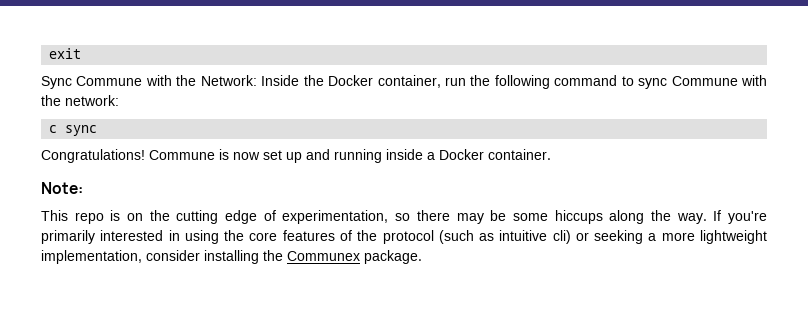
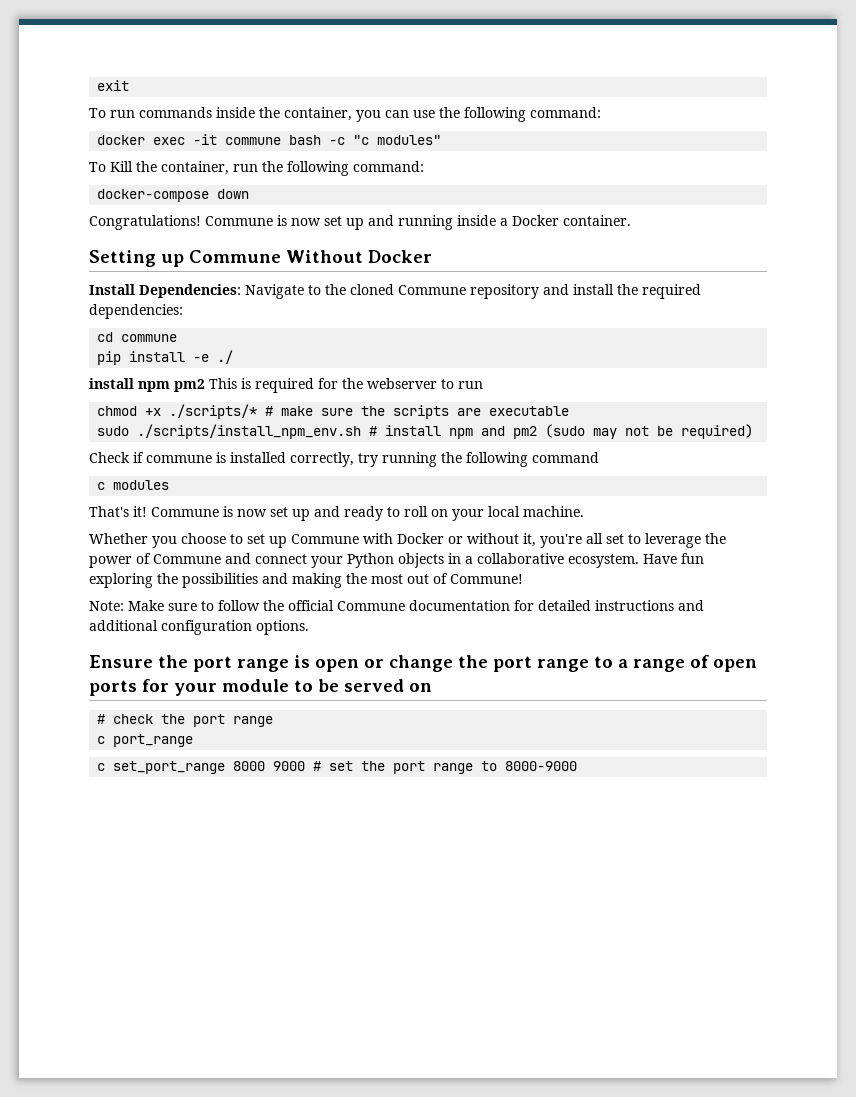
- Sync Commune with the Network: Inside the Docker container, run the following command to sync Commune with the network:
- c sync
+ To run commands inside the container, you can use the following command:
+ docker exec -it commune bash -c "c modules"
+ To Kill the container, run the following command:
+ docker-compose down
- Note:
- This repo is on the cutting edge of experimentation, so there may be some hiccups along the way. If you're primarily interested in using the core features of the protocol (such as intuitive cli) or seeking a more lightweight implementation, consider installing the Communex package.
+ Setting up Commune Without Docker
+ Install Dependencies: Navigate to the cloned Commune repository and install the required dependencies:
+ cd commune
+ pip install -e ./
+ install npm pm2 This is required for the webserver to run
+ chmod +x ./scripts/* # make sure the scripts are executable
+ sudo ./scripts/install_npm_env.sh # install npm and pm2 (sudo may not be required)
+ Check if commune is installed correctly, try running the following command
+ c modules
+ That's it! Commune is now set up and ready to roll on your local machine.
+ Whether you choose to set up Commune with Docker or without it, you're all set to leverage the power of Commune and connect your Python objects in a collaborative ecosystem. Have fun exploring the possibilities and making the most out of Commune!
+ Note: Make sure to follow the official Commune documentation for detailed instructions and additional configuration options.
+ Ensure the port range is open or change the port range to a range of open ports for your module to be served on
+ # check the port range
+ c port_range
+ c set_port_range 8000 9000 # set the port range to 8000-9000

